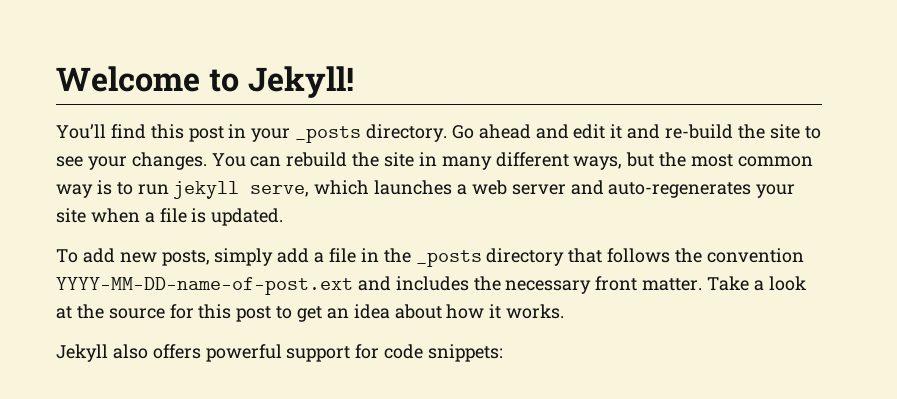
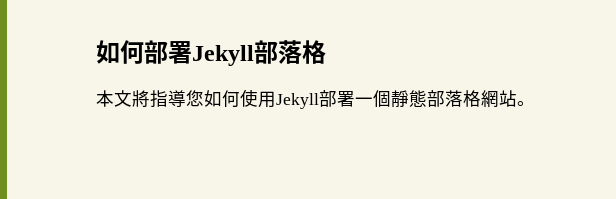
- Welcome to Jekyll!
- You’ll find this post in your _posts directory. Go ahead and edit it and re-build the site to see your changes. You can rebuild the site in many different ways, but the most common way is to run jekyll serve, which launches a web server and auto-regenerates your site when a file is updated.
- To add new posts, simply add a file in the _posts directory that follows the convention YYYY-MM-DD-name-of-post.ext and includes the necessary front matter. Take a look at the source for this post to get an idea about how it works.
- Jekyll also offers powerful support for code snippets:
+ 如何部署Jekyll部落格
+ 本文將指導您如何使用Jekyll部署一個靜態部落格網站。

